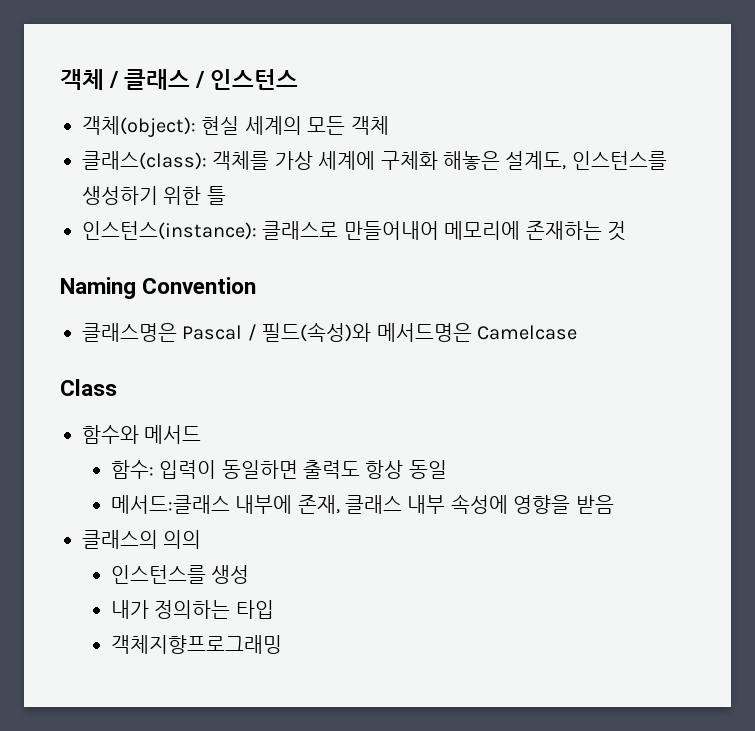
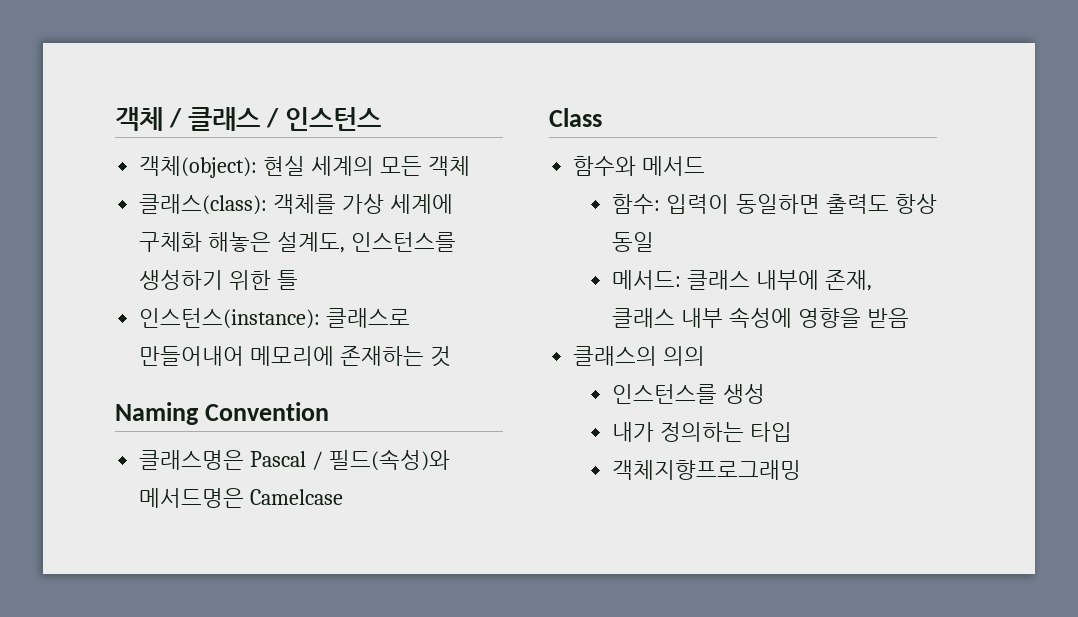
- 메서드:클래스 내부에 존재, 클래스 내부 속성에 영향을 받음
+ 메서드: 클래스 내부에 존재, 클래스 내부 속성에 영향을 받음

